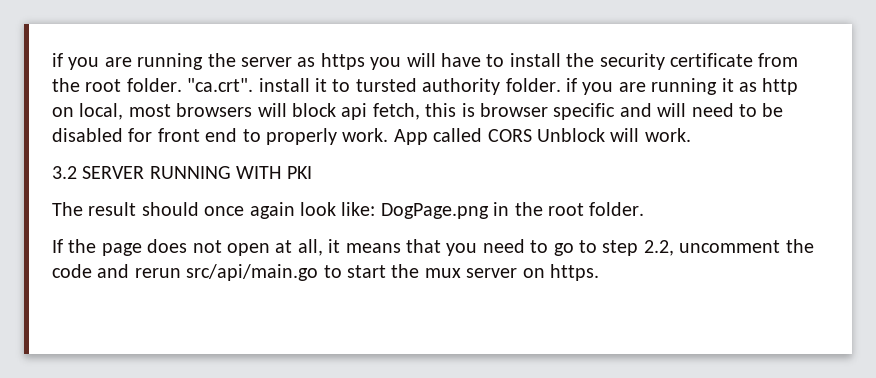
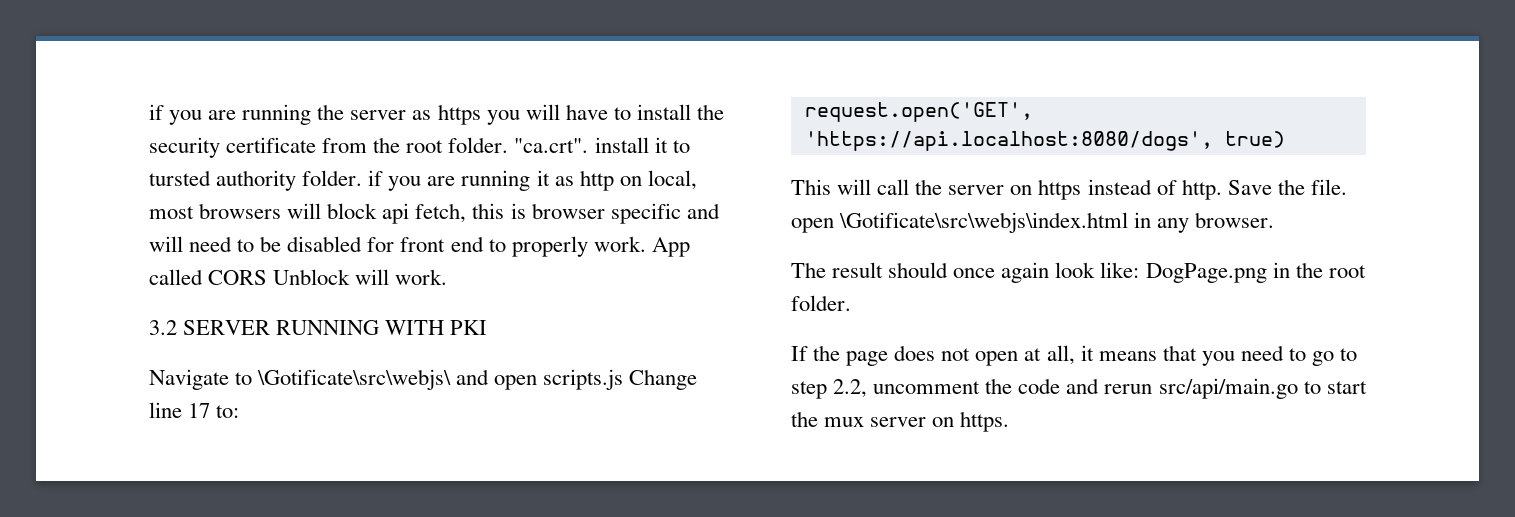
+ Navigate to \Gotificate\src\webjs\ and open scripts.js Change line 17 to:
+ request.open('GET', 'https://api.localhost:8080/dogs', true)
+ This will call the server on https instead of http. Save the file. open \Gotificate\src\webjs\index.html in any browser.

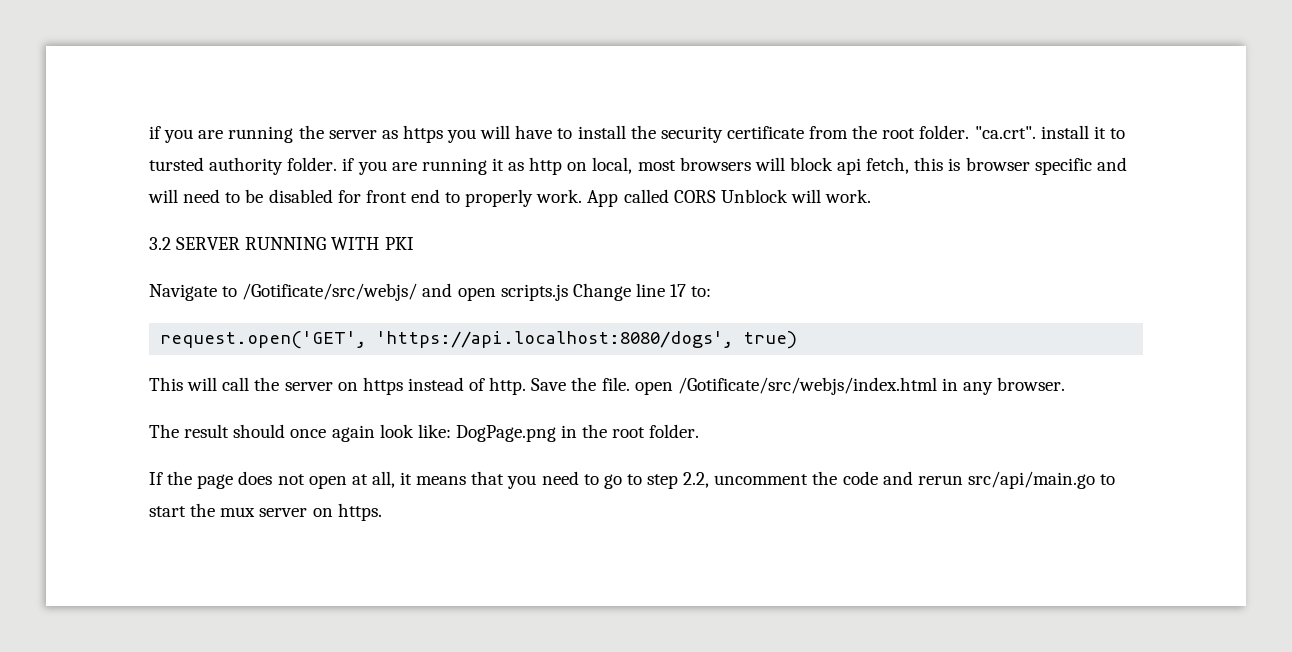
- Navigate to \Gotificate\src\webjs\ and open scripts.js Change line 17 to:
+ Navigate to /Gotificate/src/webjs/ and open scripts.js Change line 17 to:
- Save the file. open \Gotificate\src\webjs\index.html in any browser.
+ Save the file. open /Gotificate/src/webjs/index.html in any browser.

